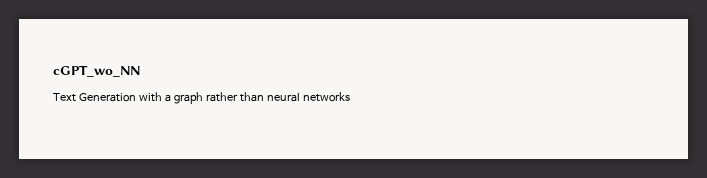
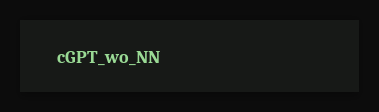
- Text Generation with a graph rather than neural networks

